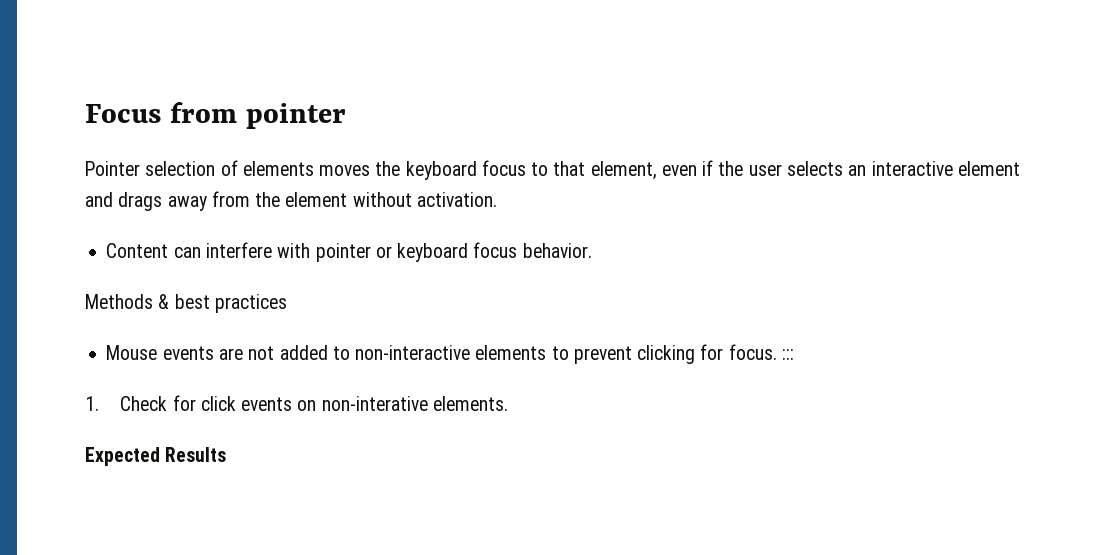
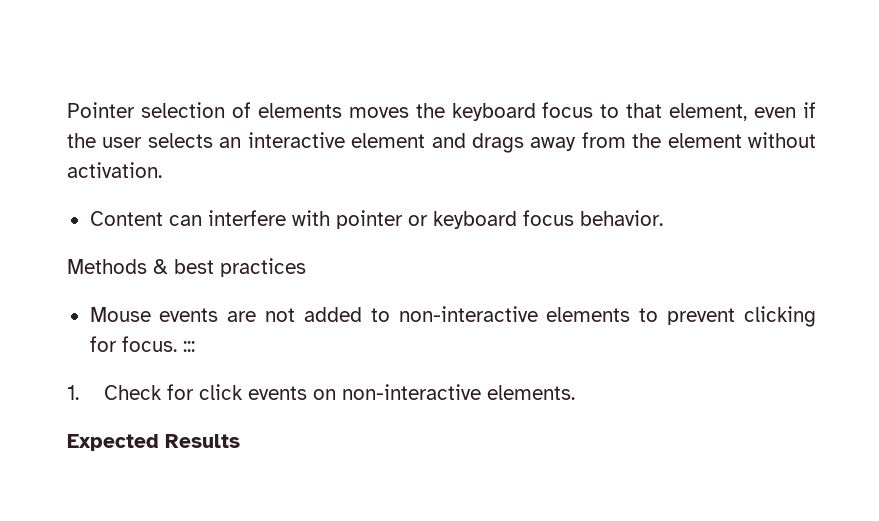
- Focus from pointer
- 1. Check for click events on non-interative elements.
+ 1. Check for click events on non-interactive elements.

